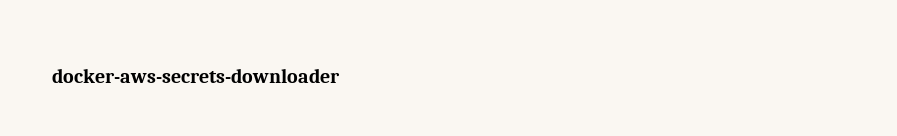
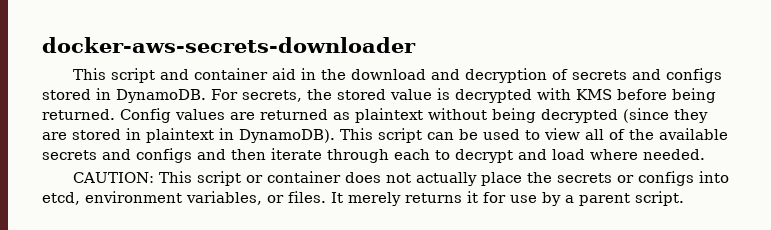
+ This script and container aid in the download and decryption of secrets and configs stored in DynamoDB. For secrets, the stored value is decrypted with KMS before being returned. Config values are returned as plaintext without being decrypted (since they are stored in plaintext in DynamoDB). This script can be used to view all of the available secrets and configs and then iterate through each to decrypt and load where needed.
+ CAUTION: This script or container does not actually place the secrets or configs into etcd, environment variables, or files. It merely returns it for use by a parent script.

